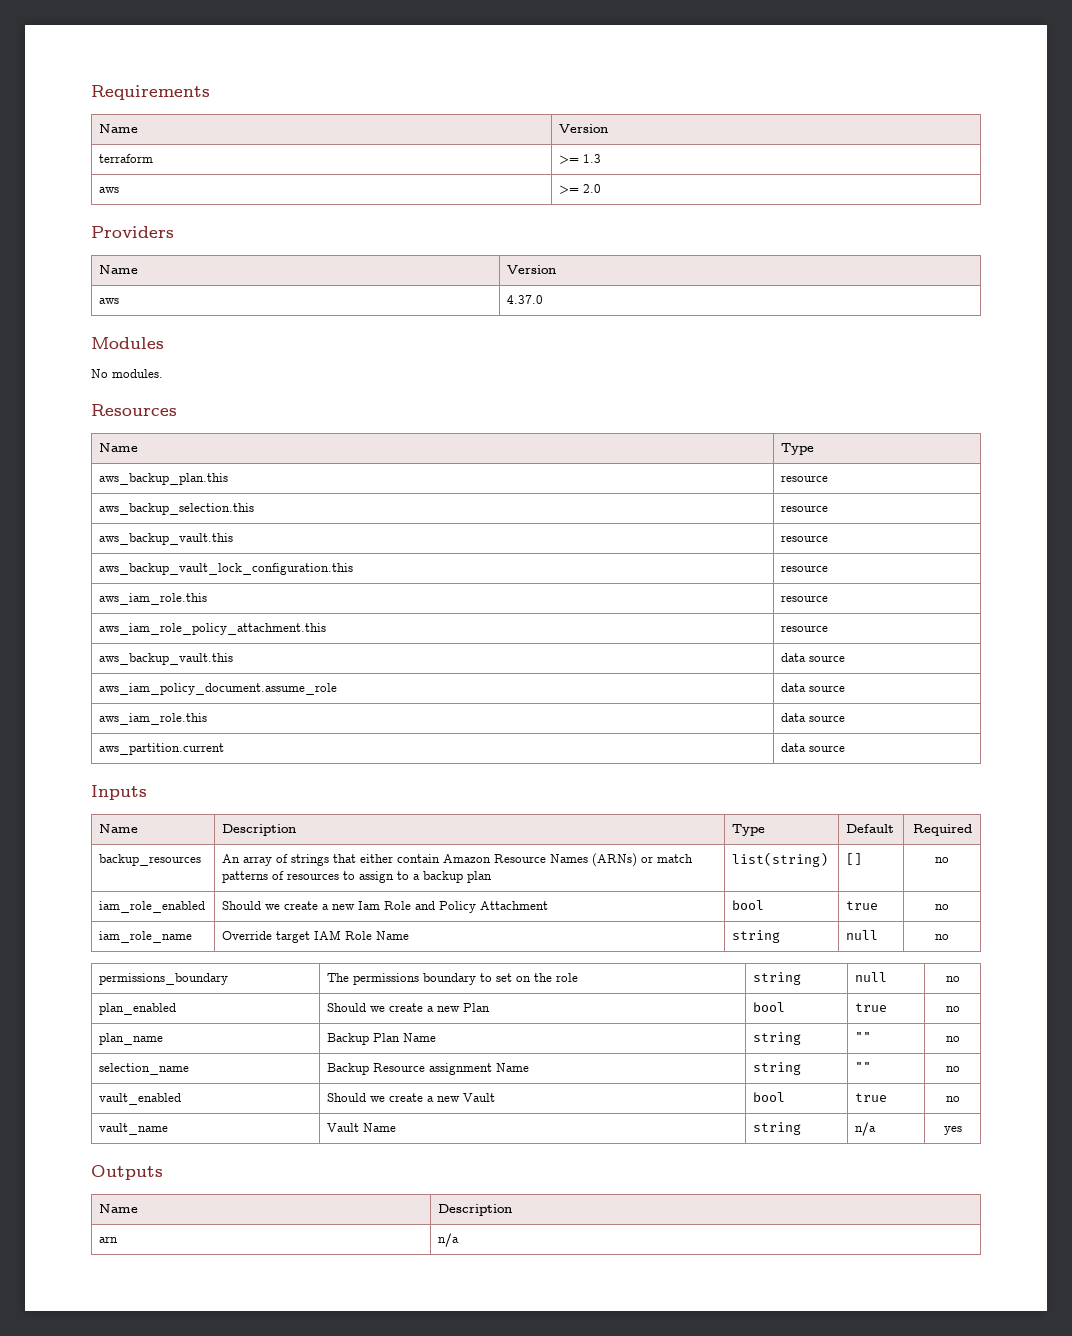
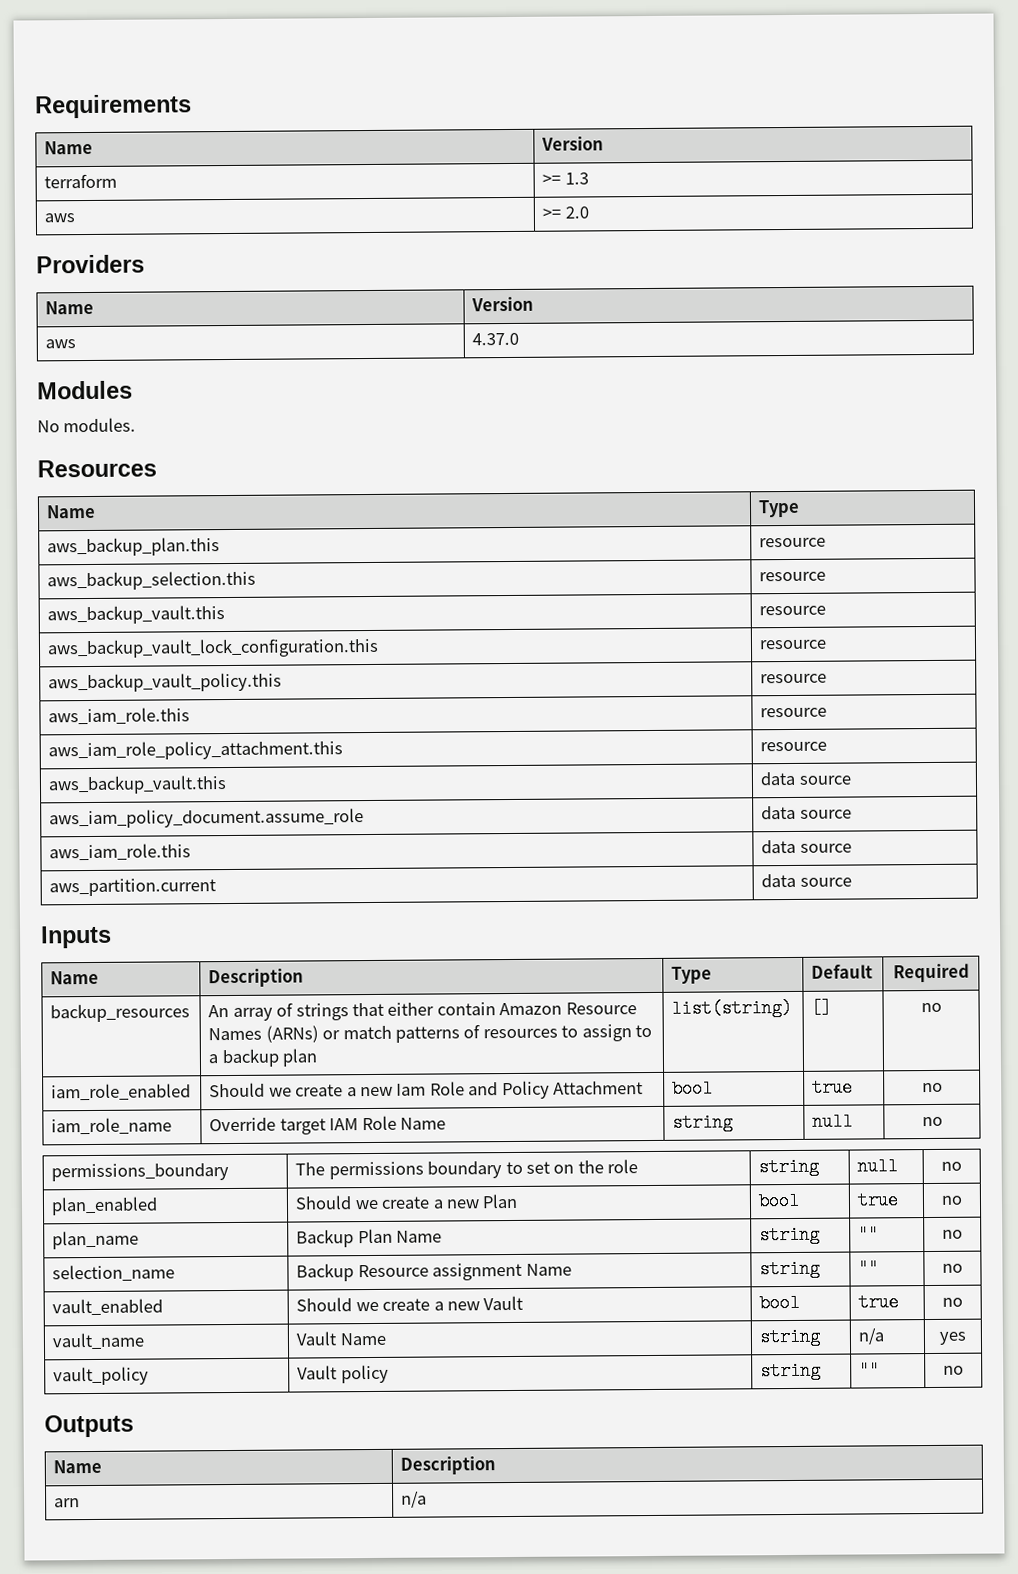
+ aws_backup_vault_policy.this | resource
+ vault_policy | Vault policy | string | "" | no

